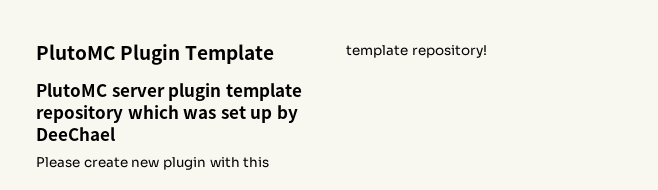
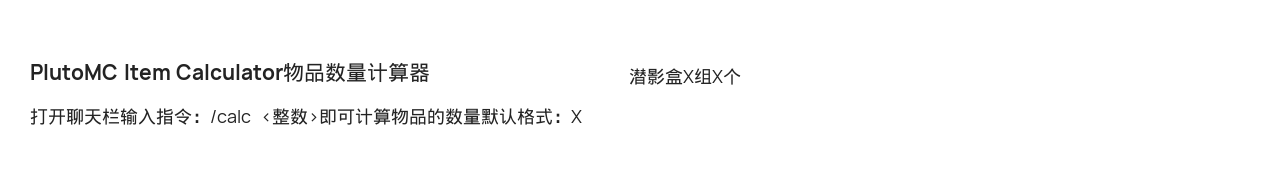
- PlutoMC Plugin Template
- PlutoMC server plugin template repository which was set up by DeeChael
- Please create new plugin with this template repository!
+ PlutoMC Item Calculator物品数量计算器
+ 打开聊天栏输入指令：/calc <整数>即可计算物品的数量默认格式：X潜影盒X组X个

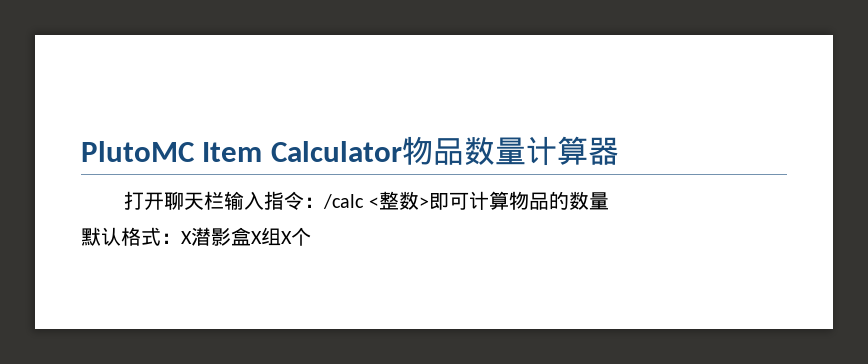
- 打开聊天栏输入指令：/calc <整数>即可计算物品的数量默认格式：X潜影盒X组X个
+ 打开聊天栏输入指令：/calc <整数>即可计算物品的数量
+ 默认格式：X潜影盒X组X个

